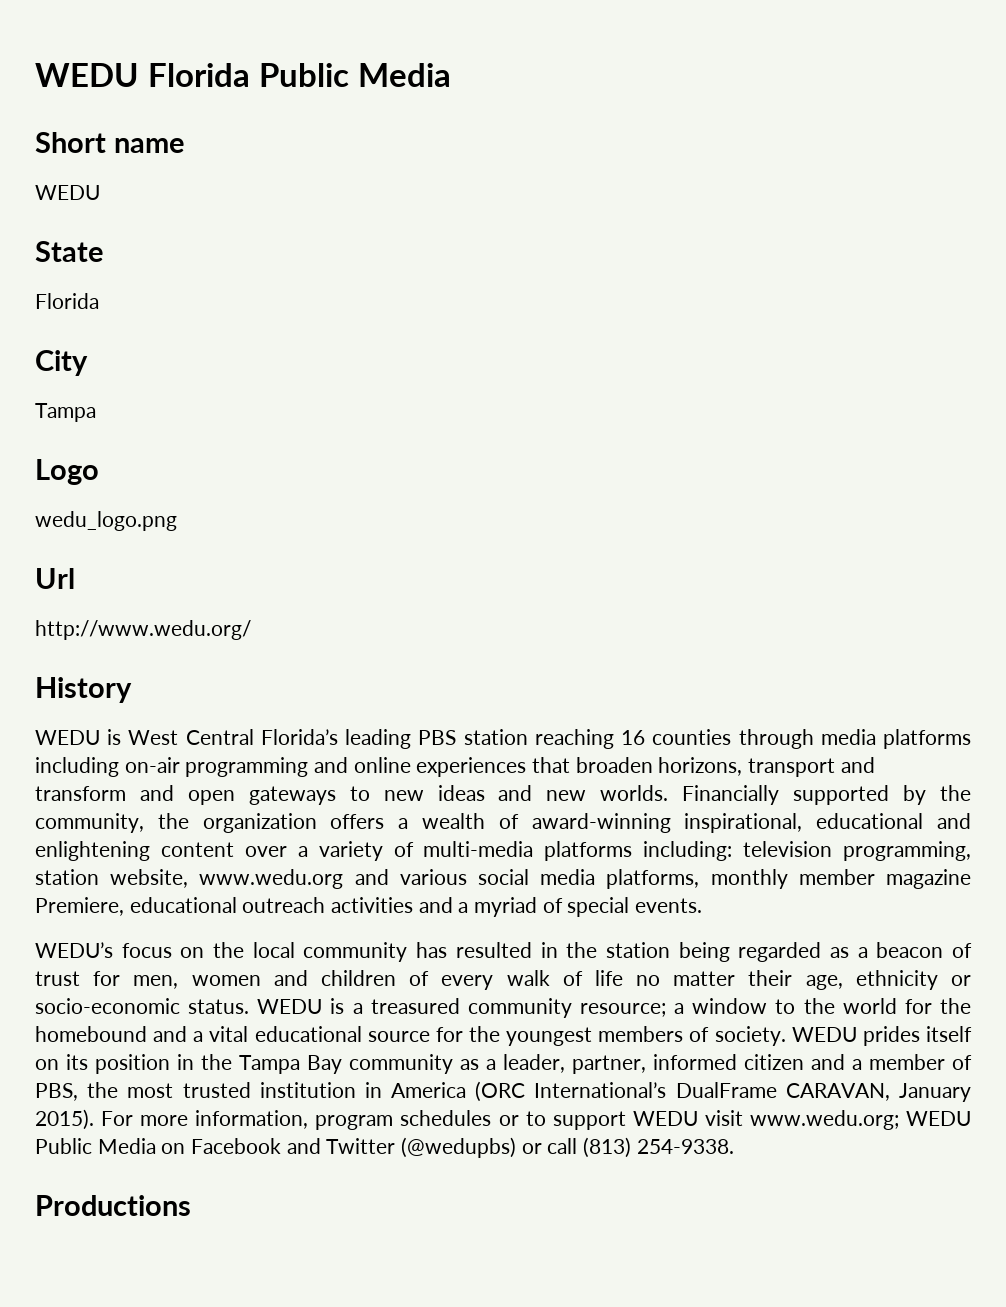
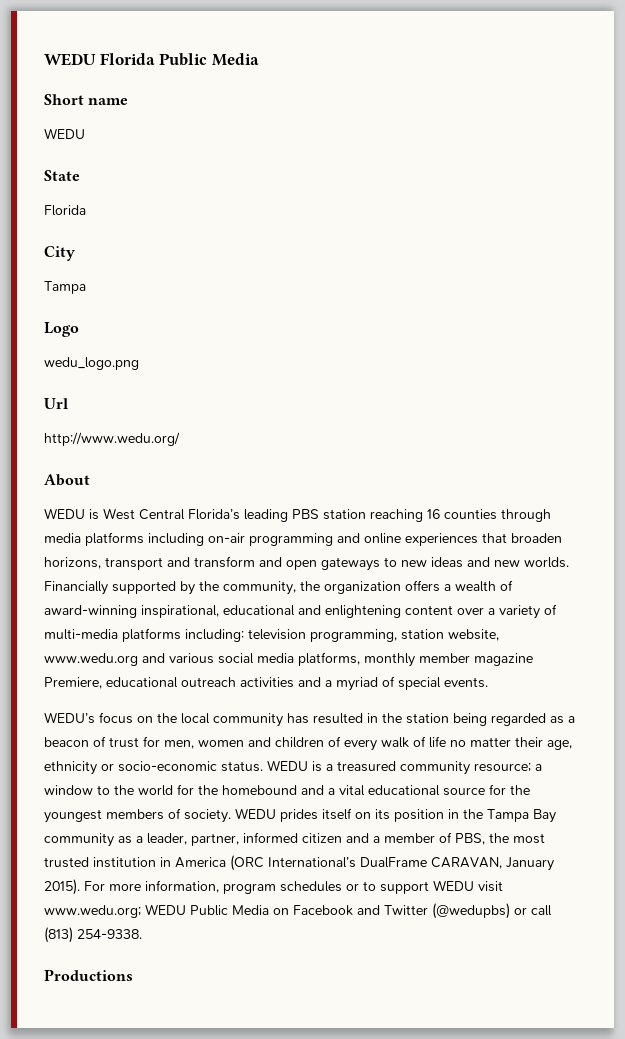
- History
+ About

